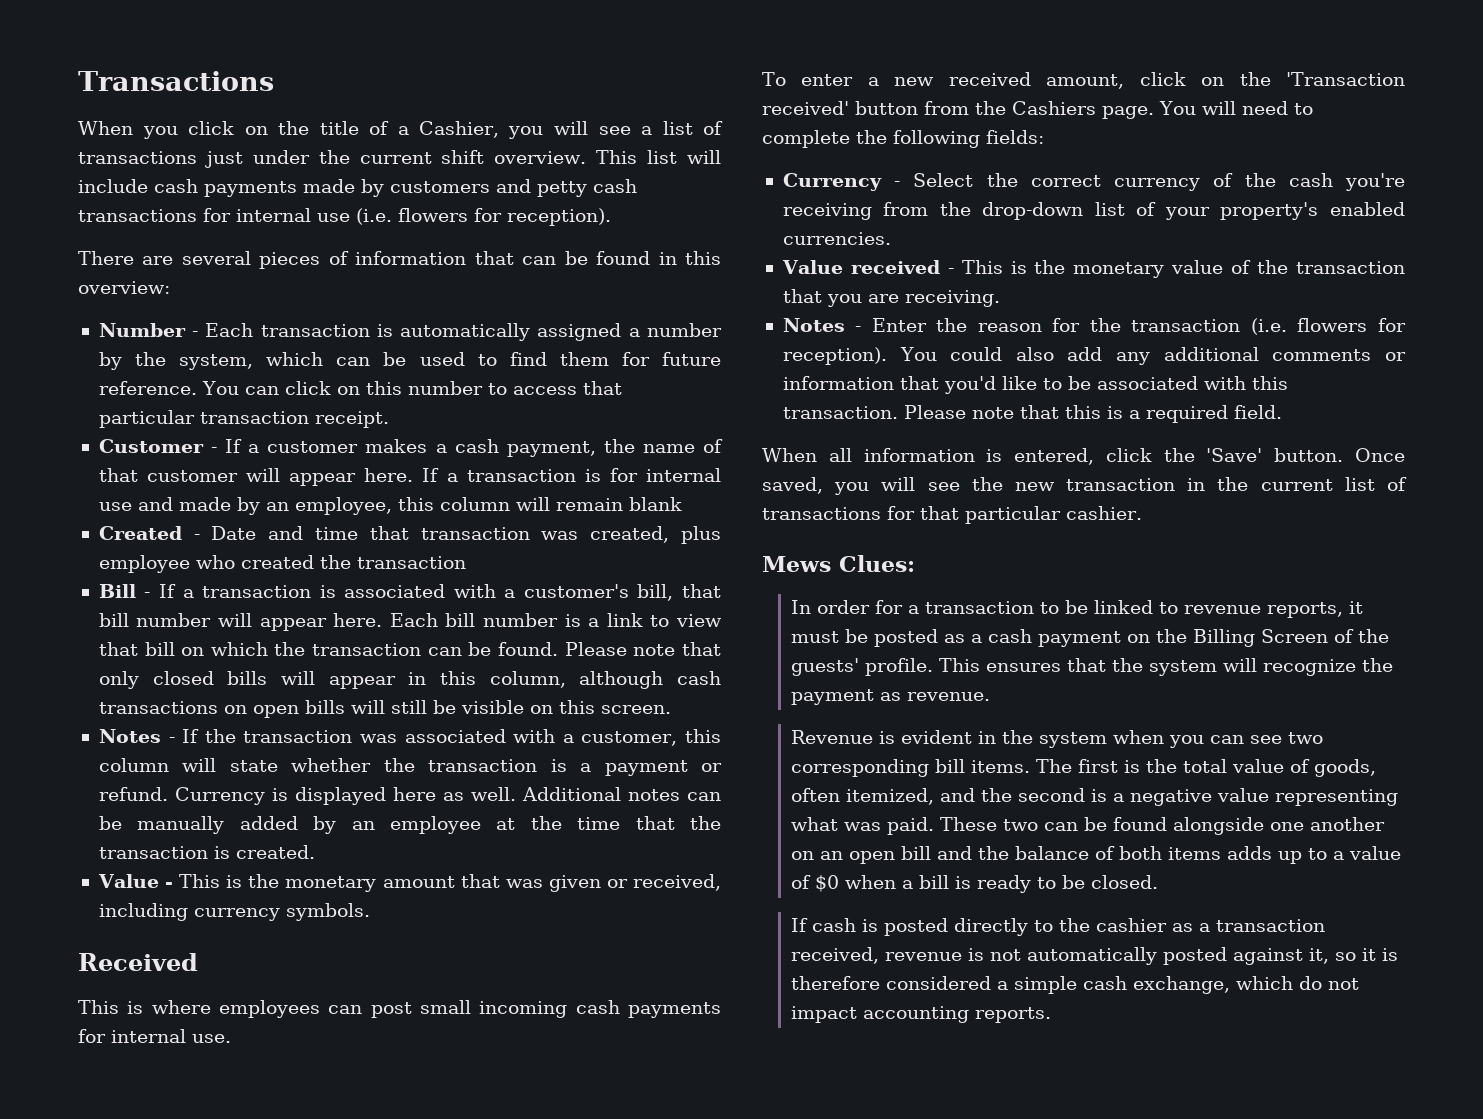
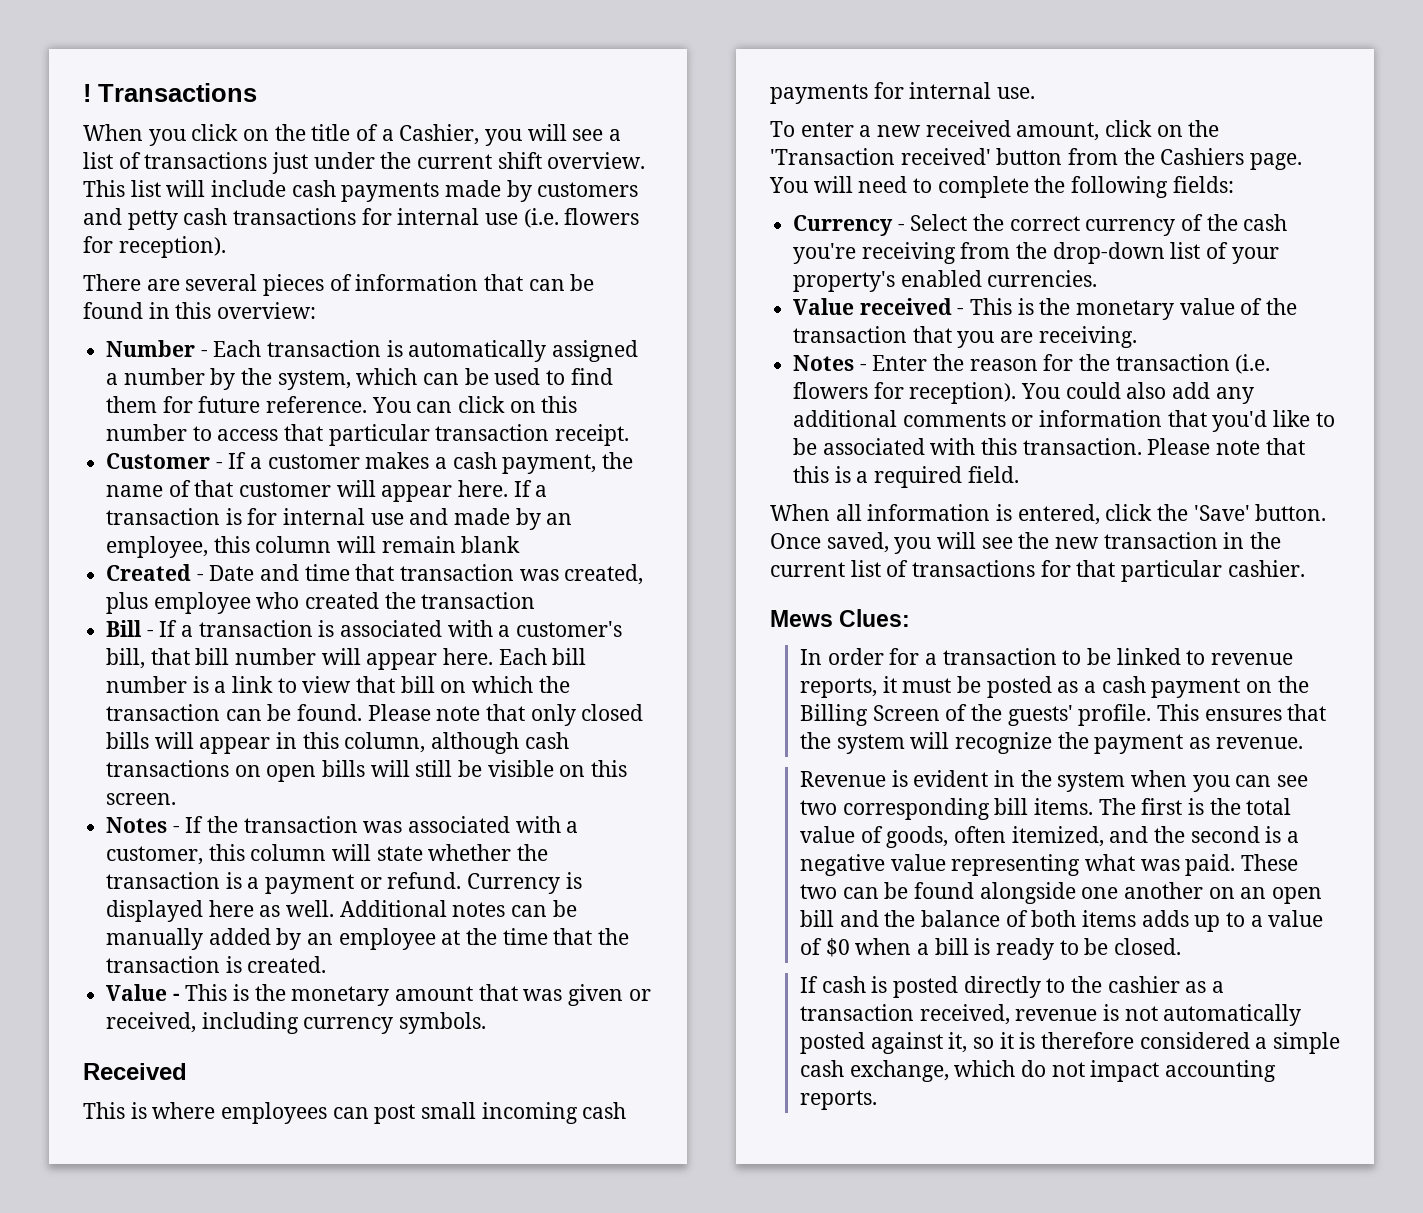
+ !

